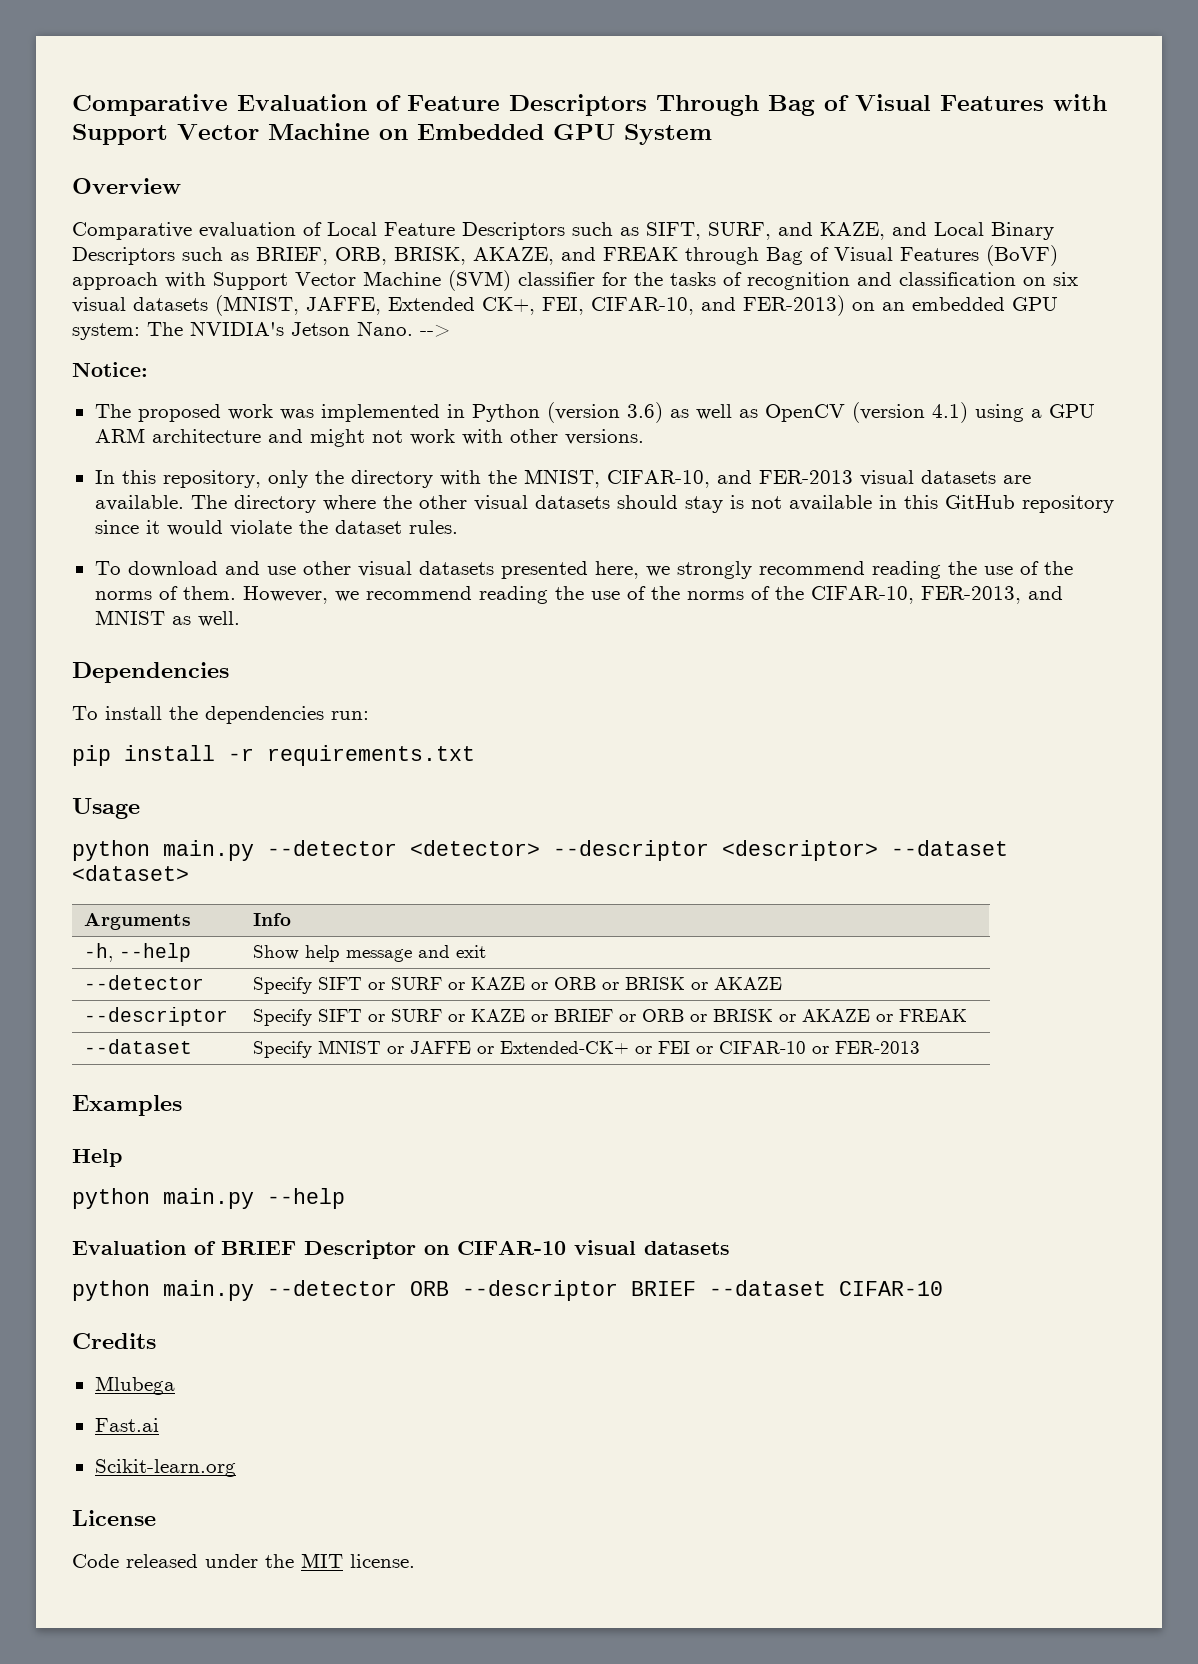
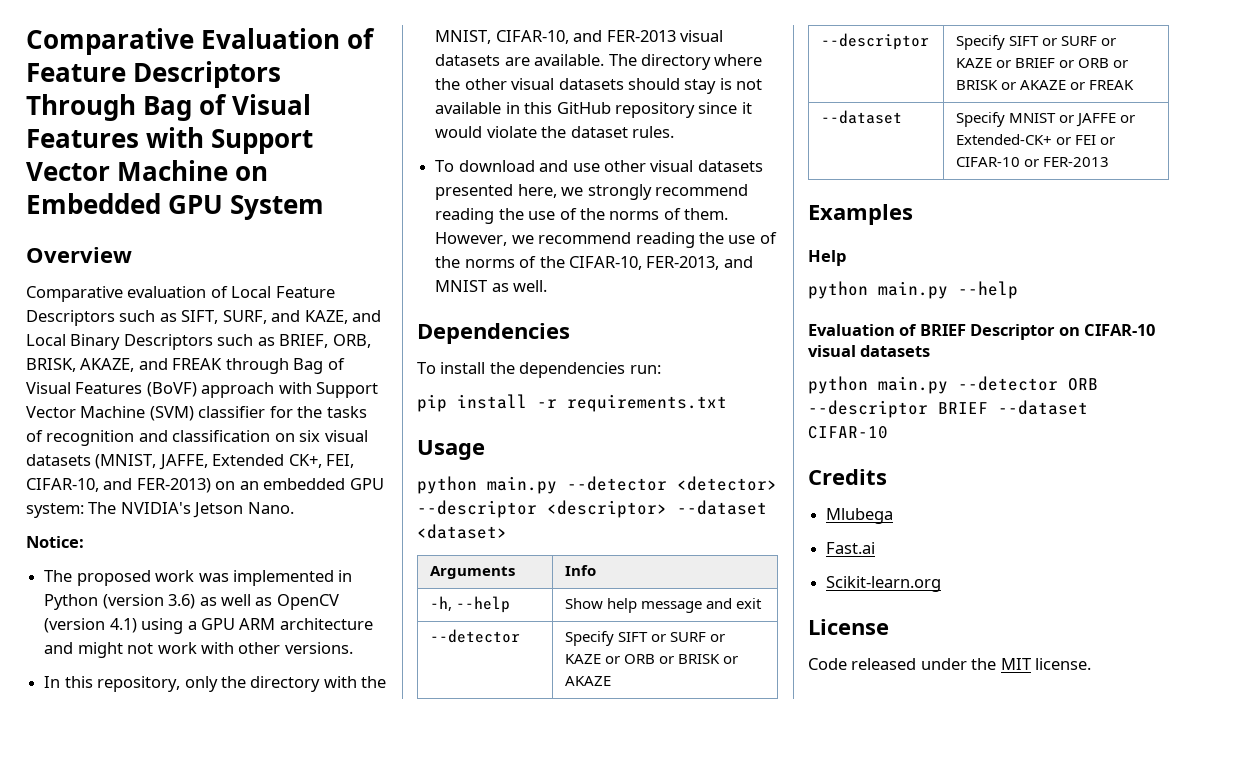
- -->

